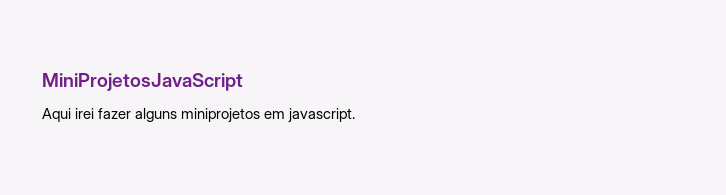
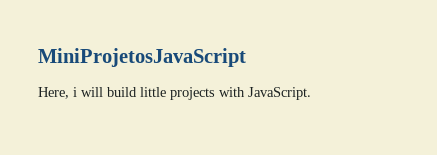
- Aqui irei fazer alguns miniprojetos em javascript.
+ Here, i will build little projects with JavaScript.

